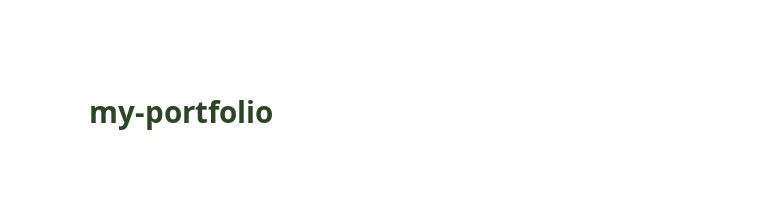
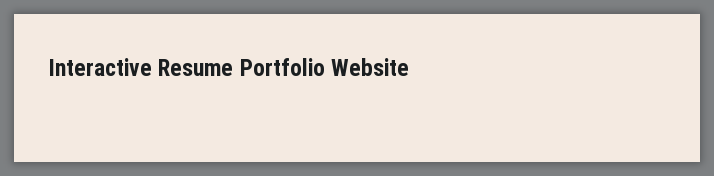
- my-portfolio
+ Interactive Resume Portfolio Website

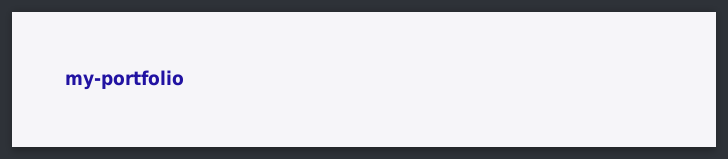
- Interactive Resume Portfolio Website
+ my-portfolio

